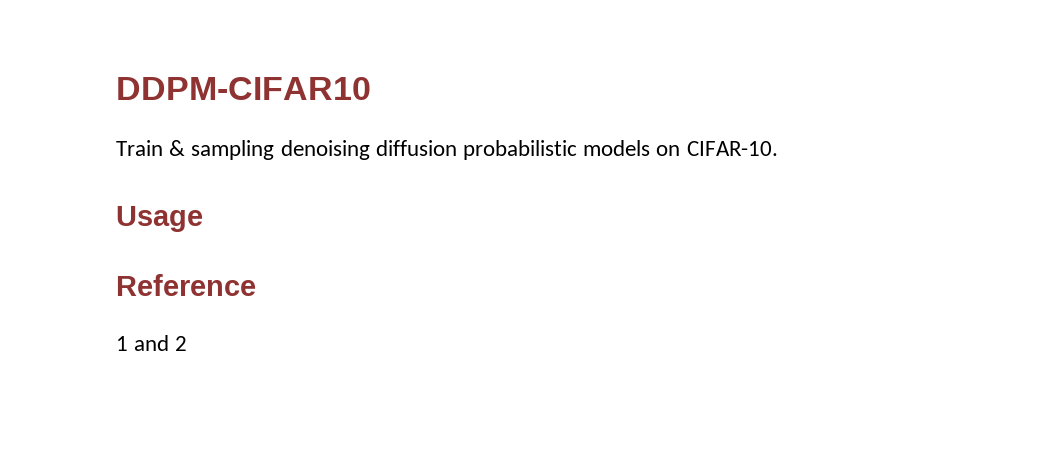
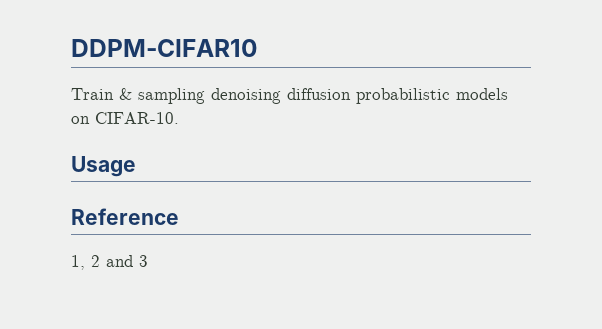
- 1 and 2
+ 1, 2 and 3

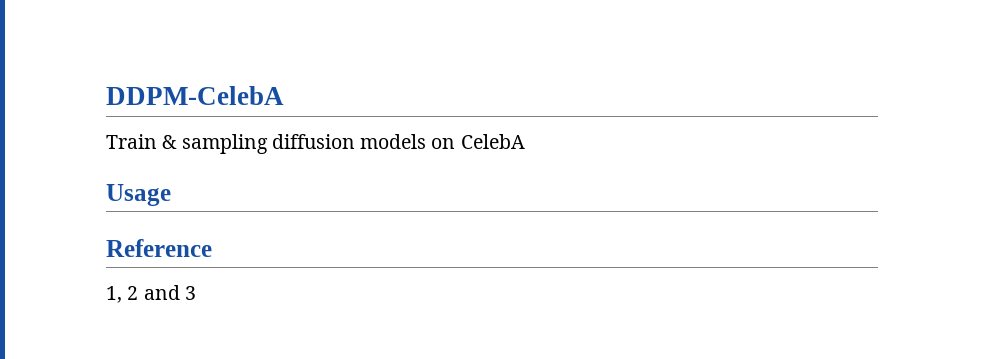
- DDPM-CIFAR10
+ DDPM-CelebA
- Train & sampling denoising diffusion probabilistic models on CIFAR-10.
+ Train & sampling diffusion models on CelebA

